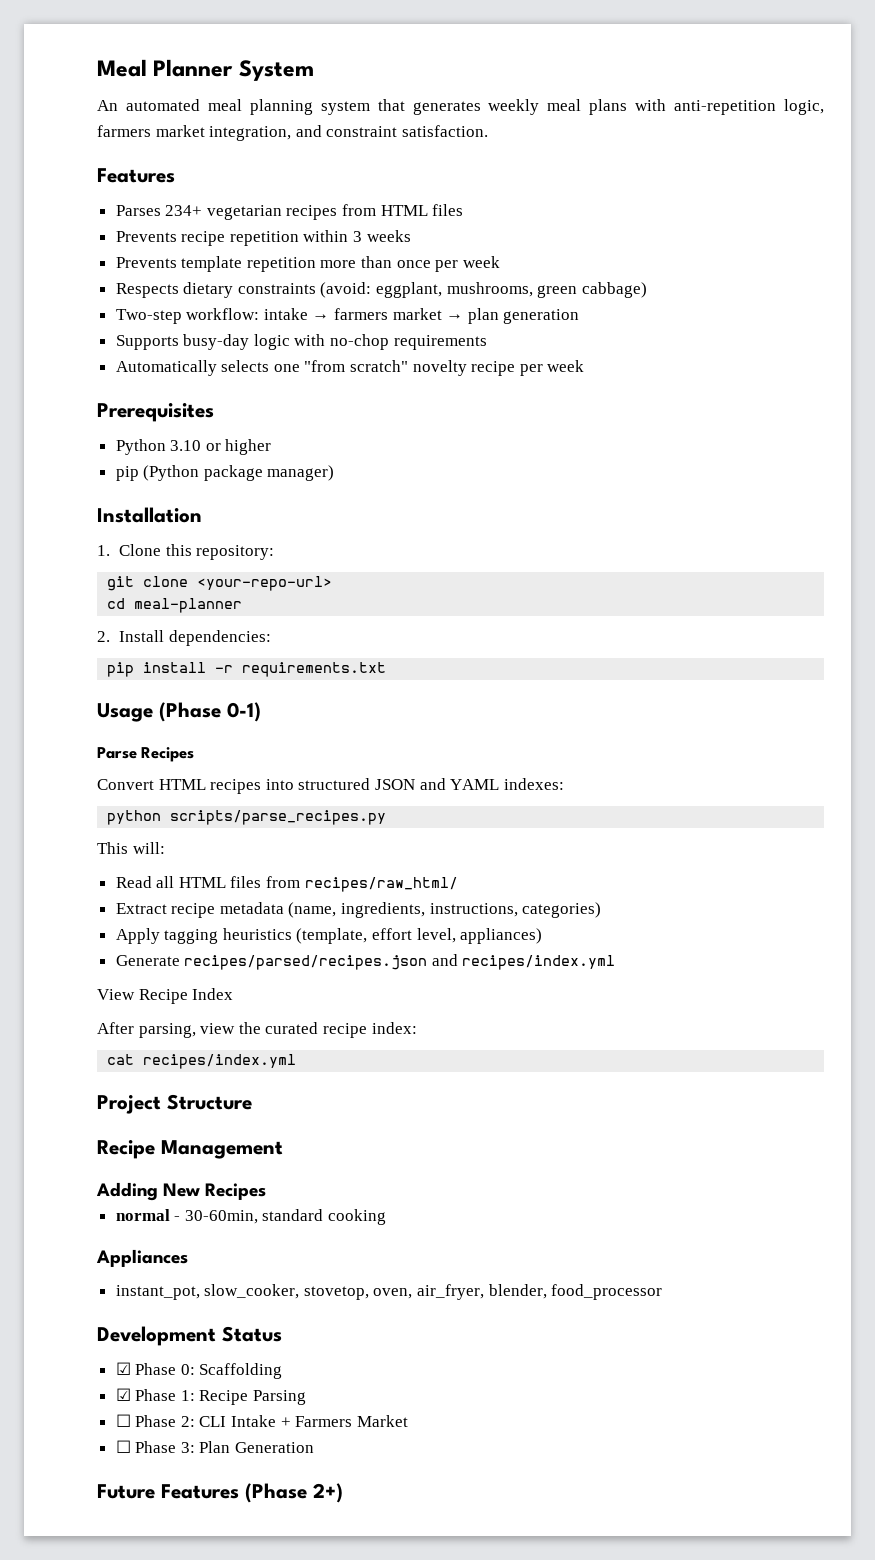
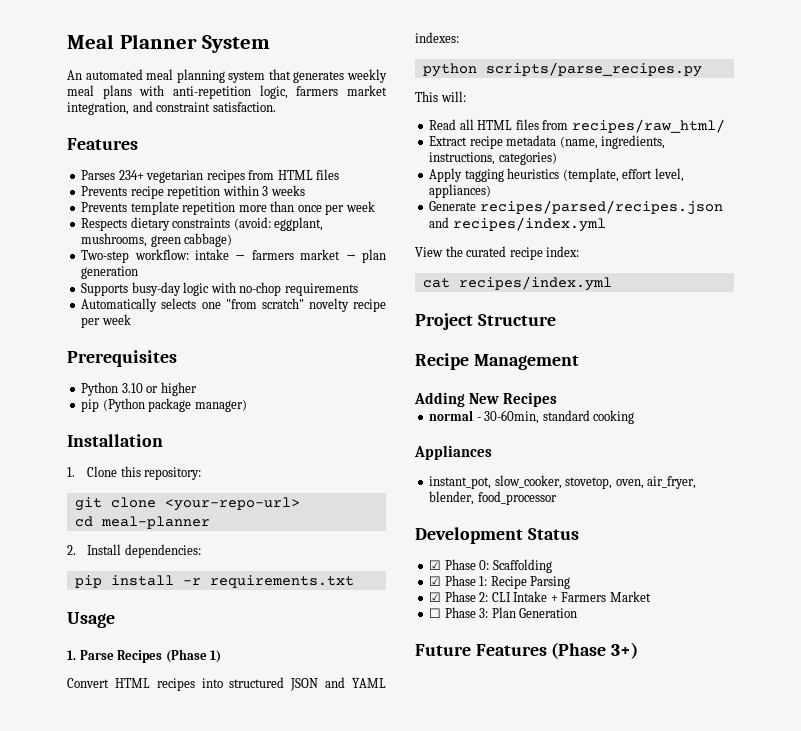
- Usage (Phase 0-1)
- Parse Recipes
+ Usage
+ 1. Parse Recipes (Phase 1)
- View Recipe Index
- After parsing, view the curated recipe index:
+ View the curated recipe index:
- ☐ Phase 2: CLI Intake + Farmers Market
+ ☑ Phase 2: CLI Intake + Farmers Market
- Future Features (Phase 2+)
+ Future Features (Phase 3+)

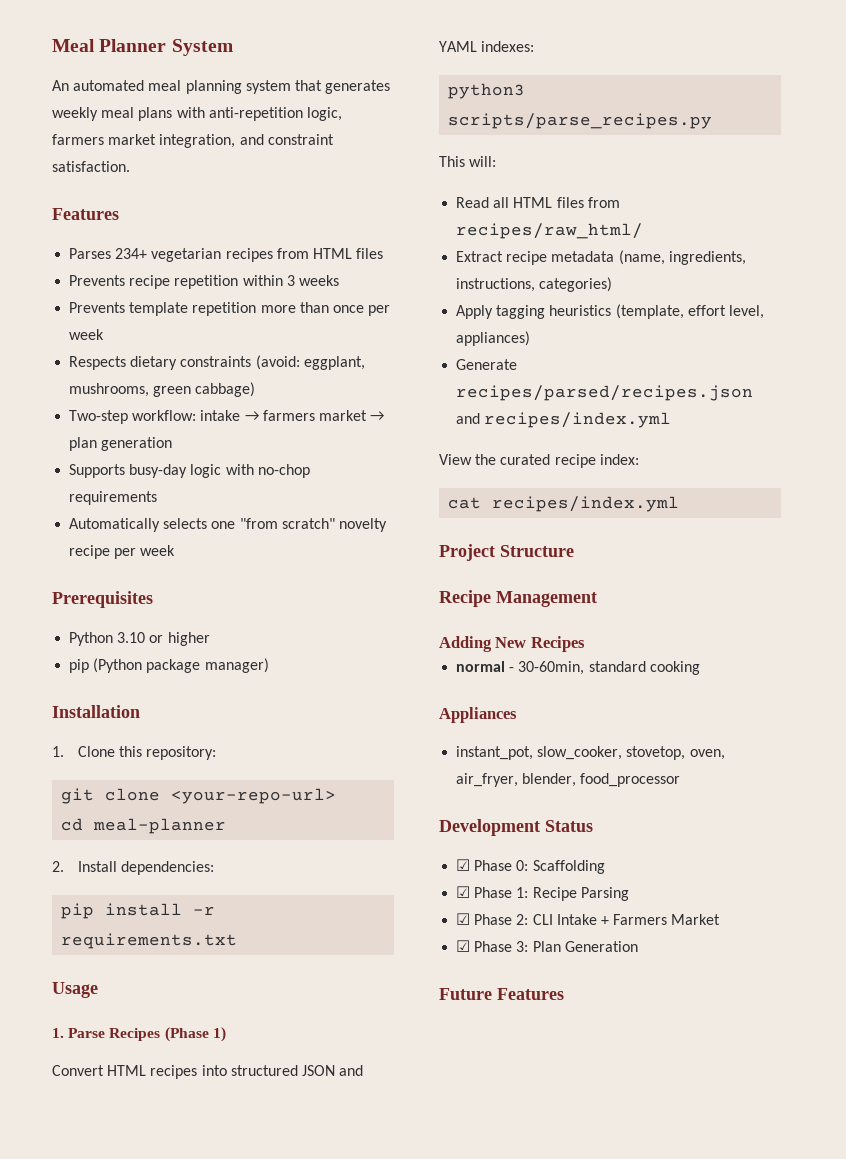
- python scripts/parse_recipes.py
+ python3 scripts/parse_recipes.py
- ☐ Phase 3: Plan Generation
+ ☑ Phase 3: Plan Generation
- Future Features (Phase 3+)
+ Future Features

